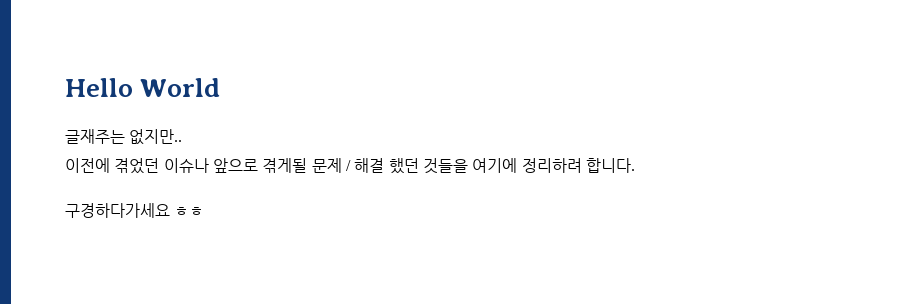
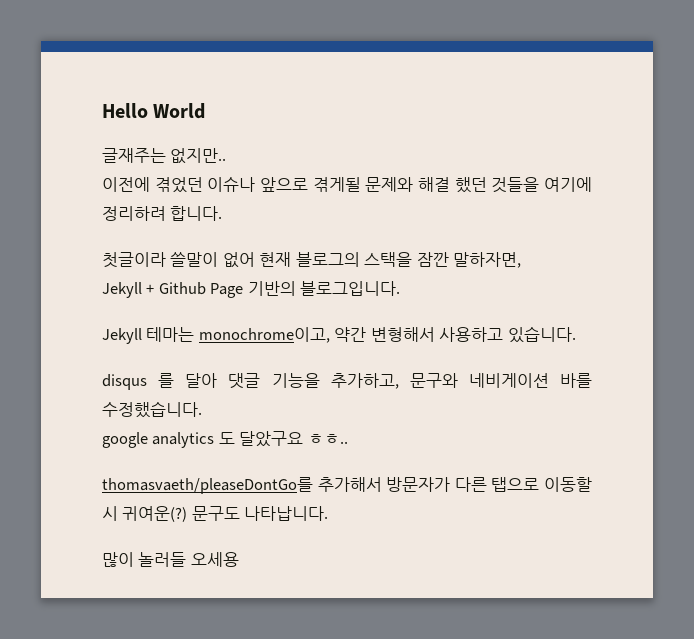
- 이전에 겪었던 이슈나 앞으로 겪게될 문제 / 해결 했던 것들을 여기에 정리하려 합니다.
+ 이전에 겪었던 이슈나 앞으로 겪게될 문제와 해결 했던 것들을 여기에 정리하려 합니다.
- 구경하다가세요 ㅎㅎ
+ 첫글이라 쓸말이 없어 현재 블로그의 스택을 잠깐 말하자면,
+ Jekyll + Github Page 기반의 블로그입니다.
+ Jekyll 테마는 monochrome이고, 약간 변형해서 사용하고 있습니다.
+ disqus 를 달아 댓글 기능을 추가하고, 문구와 네비게이션 바를 수정했습니다.
+ google analytics 도 달았구요 ㅎㅎ..
+ thomasvaeth/pleaseDontGo를 추가해서 방문자가 다른 탭으로 이동할 시 귀여운(?) 문구도 나타납니다.
+ 많이 놀러들 오세용

